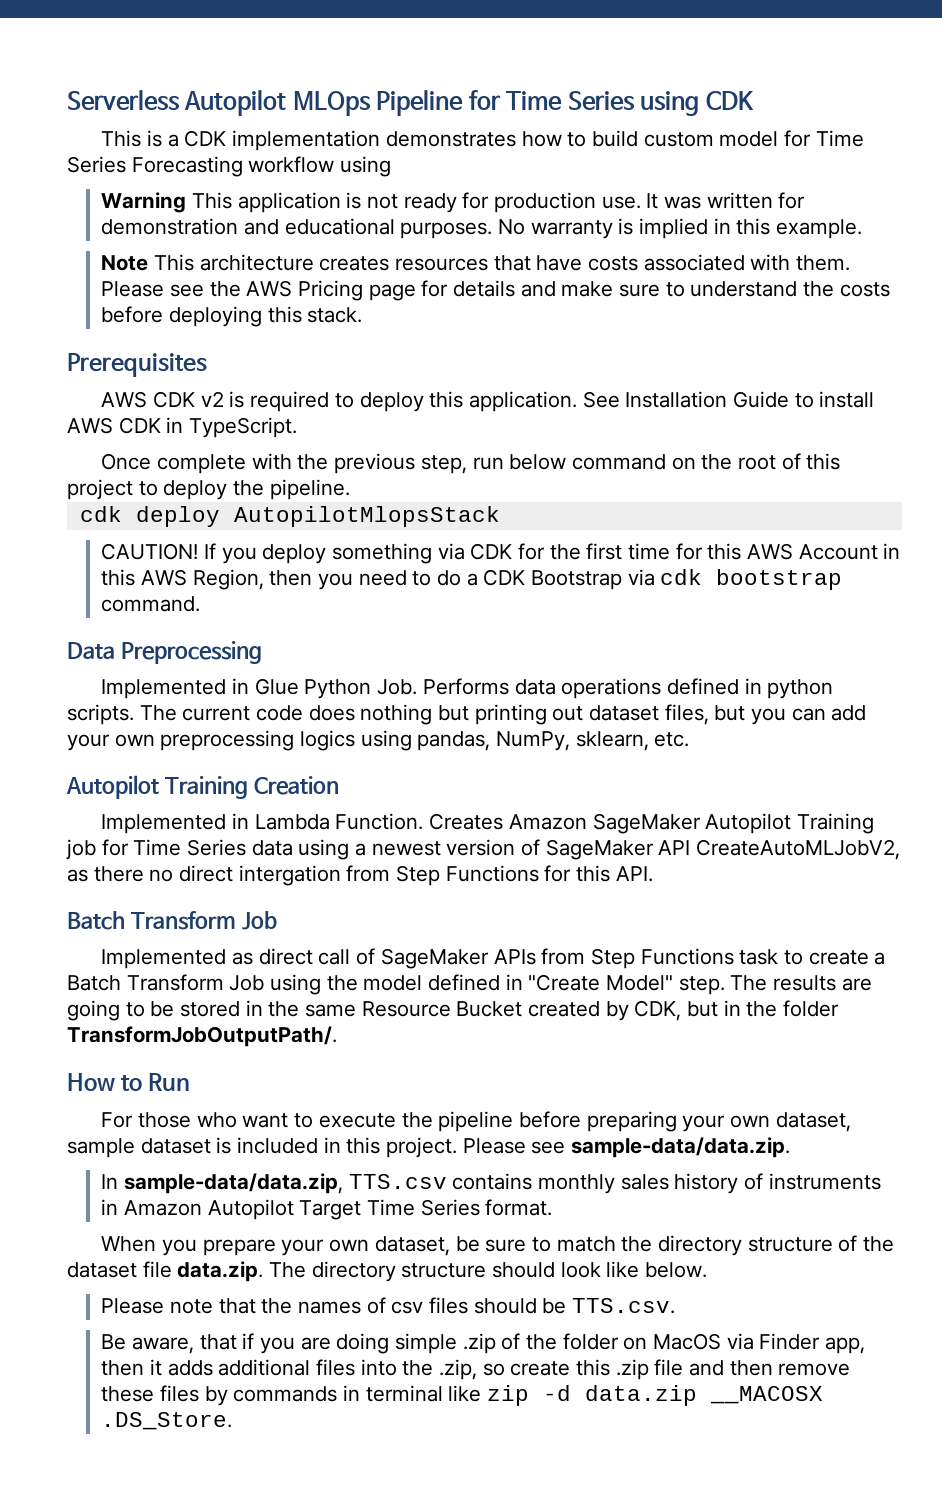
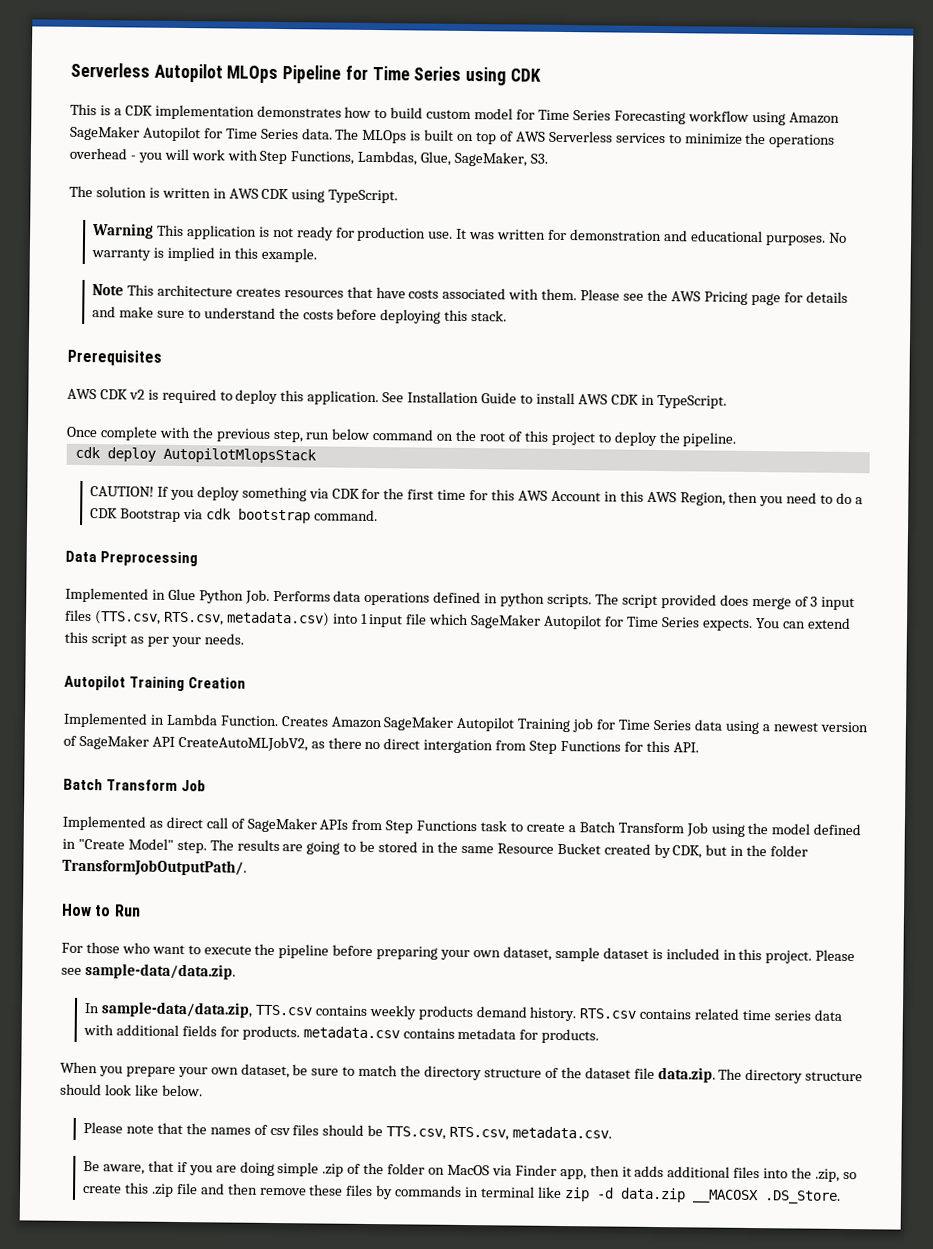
- This is a CDK implementation demonstrates how to build custom model for Time Series Forecasting workflow using
+ This is a CDK implementation demonstrates how to build custom model for Time Series Forecasting workflow using Amazon SageMaker Autopilot for Time Series data. The MLOps is built on top of AWS Serverless services to minimize the operations overhead - you will work with Step Functions, Lambdas, Glue, SageMaker, S3.
+ The solution is written in AWS CDK using TypeScript.
- The current code does nothing but printing out dataset files, but you can add your own preprocessing logics using pandas, NumPy, sklearn, etc.
+ The script provided does merge of 3 input files (TTS.csv, RTS.csv, metadata.csv) into 1 input file which SageMaker Autopilot for Time Series expects. You can extend this script as per your needs.
- In sample-data/data.zip, TTS.csv contains monthly sales history of instruments in Amazon Autopilot Target Time Series format.
+ In sample-data/data.zip, TTS.csv contains weekly products demand history. RTS.csv contains related time series data with additional fields for products. metadata.csv contains metadata for products.
- Please note that the names of csv files should be TTS.csv.
+ Please note that the names of csv files should be TTS.csv, RTS.csv, metadata.csv.

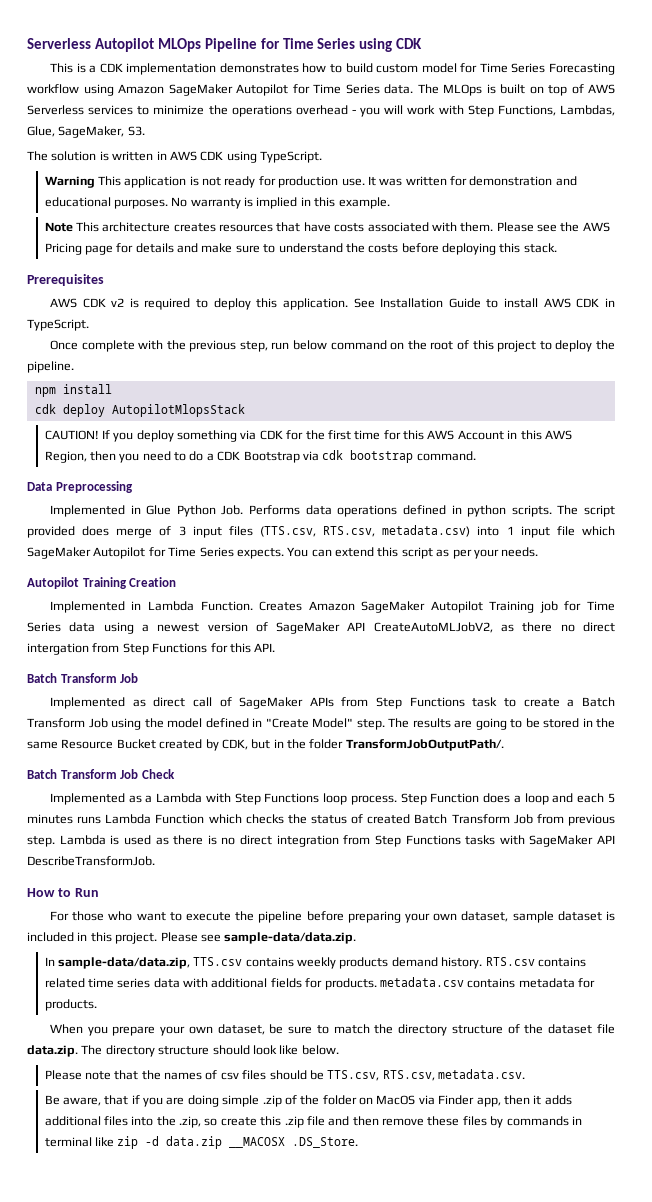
+ npm install
+ Batch Transform Job Check
+ Implemented as a Lambda with Step Functions loop process. Step Function does a loop and each 5 minutes runs Lambda Function which checks the status of created Batch Transform Job from previous step. Lambda is used as there is no direct integration from Step Functions tasks with SageMaker API DescribeTransformJob.

